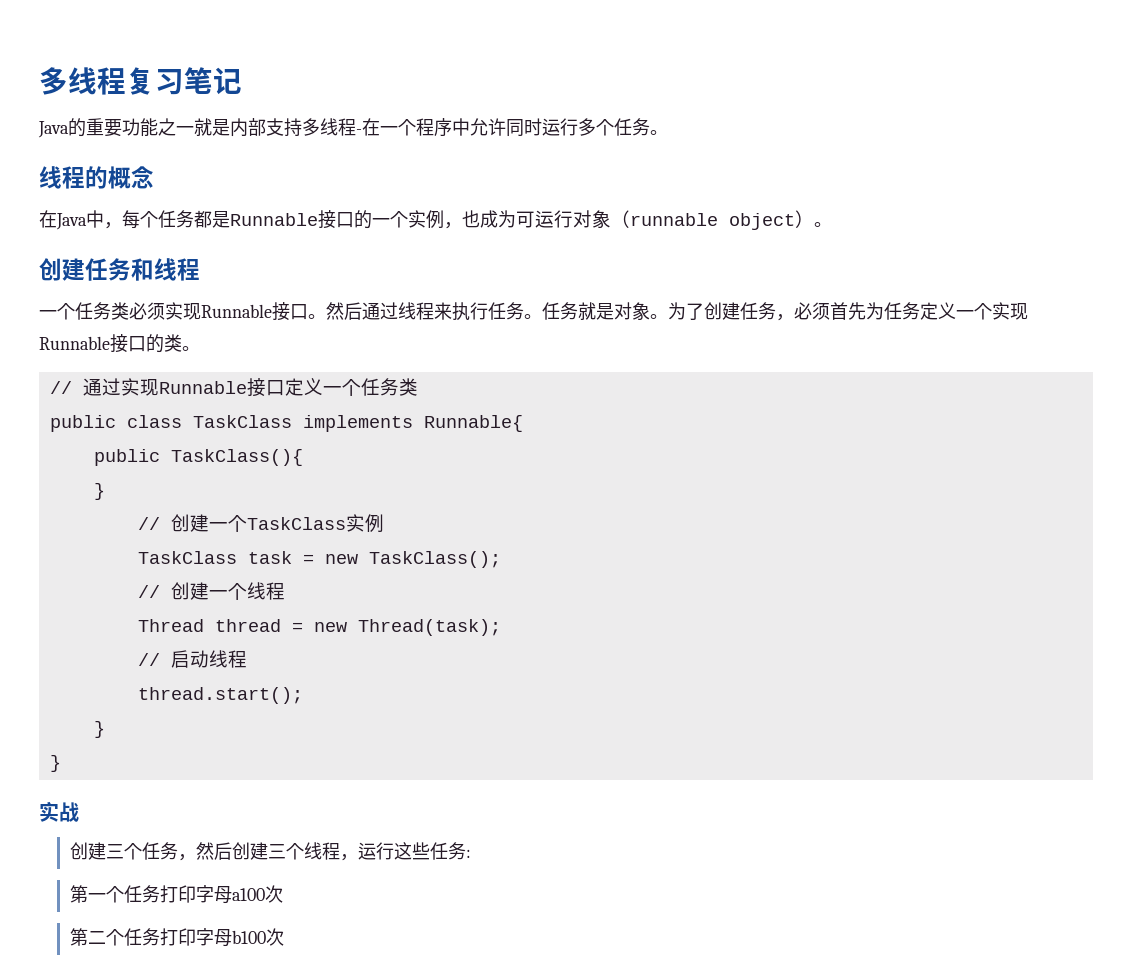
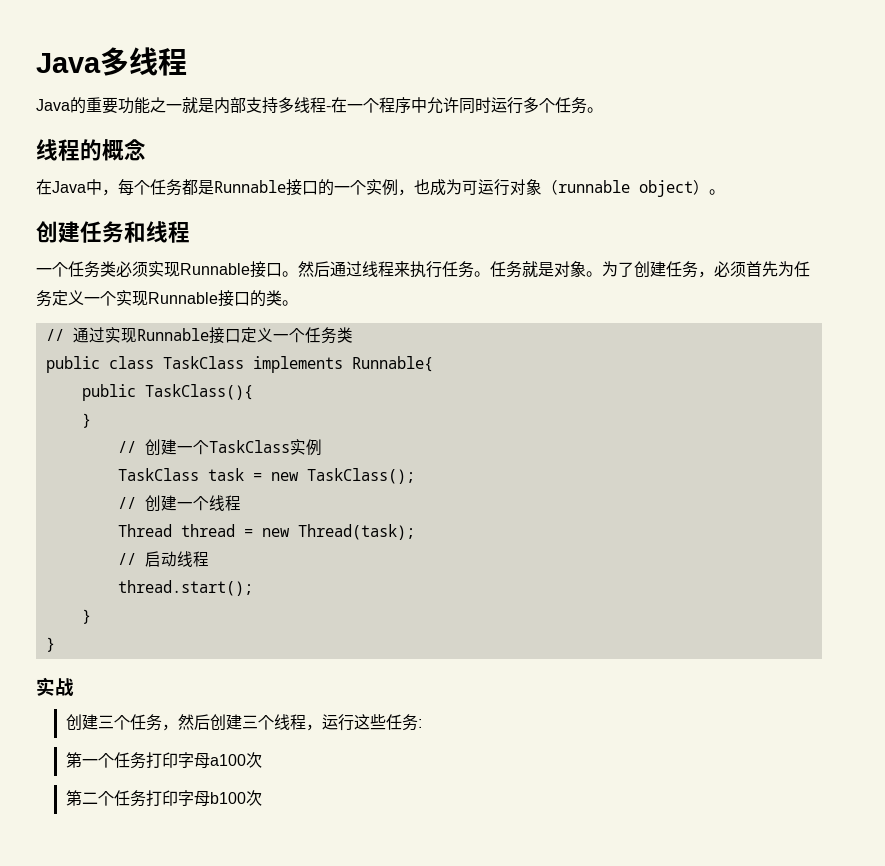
- 多线程复习笔记
+ Java多线程

